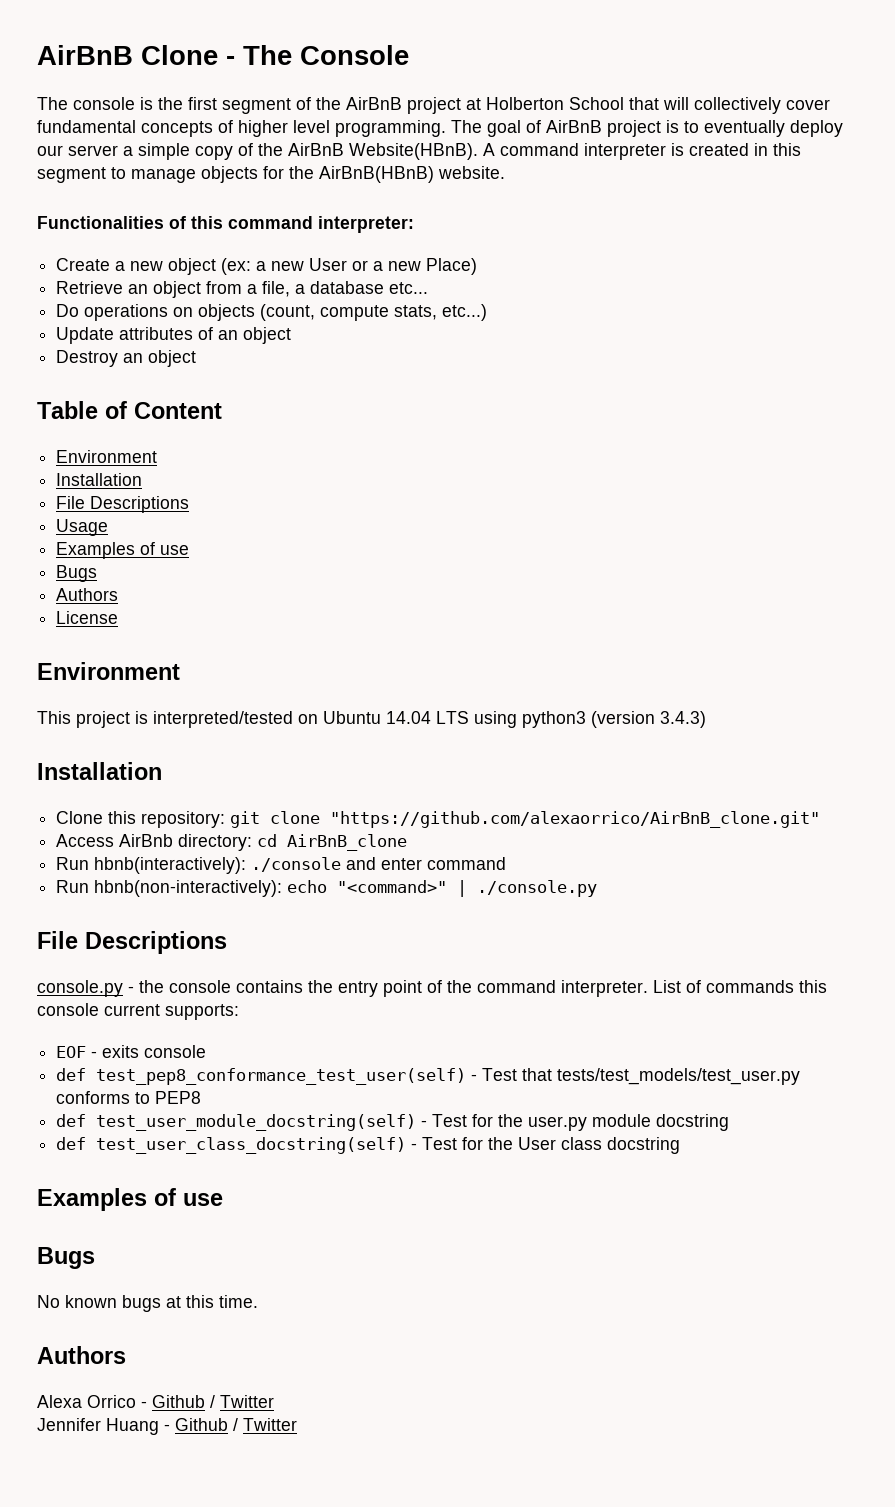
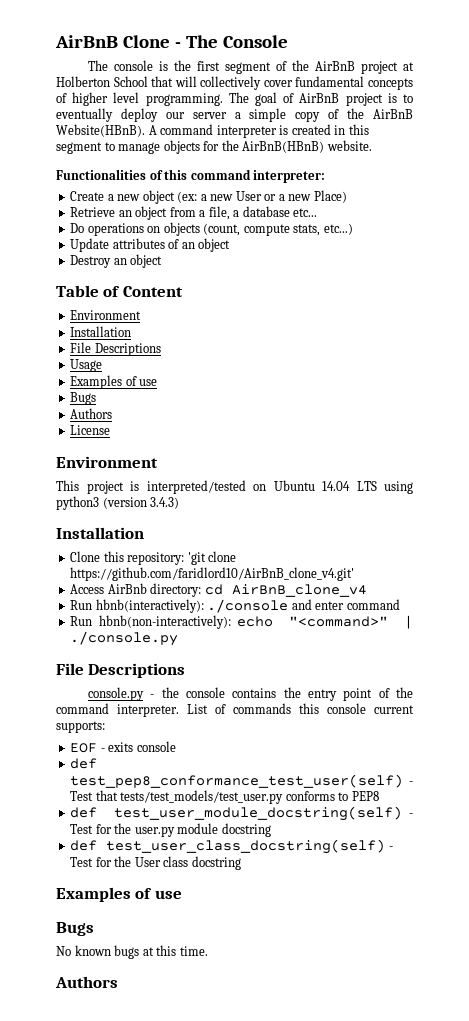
- Clone this repository: git clone "https://github.com/alexaorrico/AirBnB_clone.git"
+ Clone this repository: 'git clone https://github.com/faridlord10/AirBnB_clone_v4.git'
- Access AirBnb directory: cd AirBnB_clone
+ Access AirBnb directory: cd AirBnB_clone_v4
- Alexa Orrico - Github / Twitter
- Jennifer Huang - Github / Twitter

